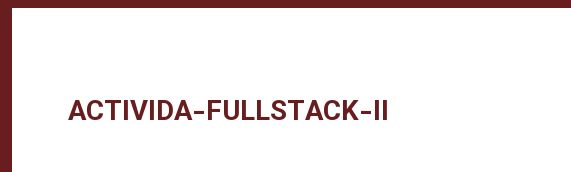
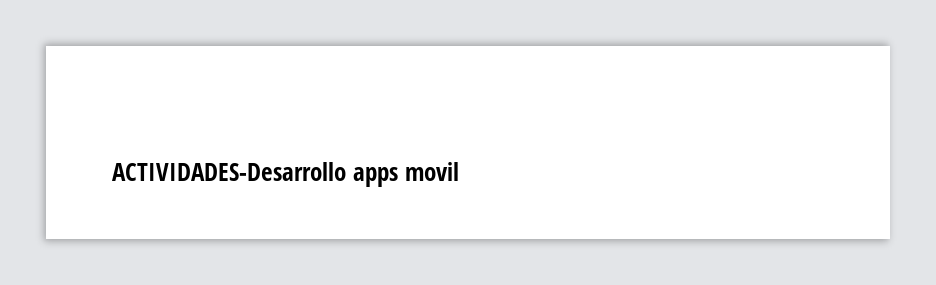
- ACTIVIDA-FULLSTACK-II
+ ACTIVIDADES-Desarrollo apps movil

